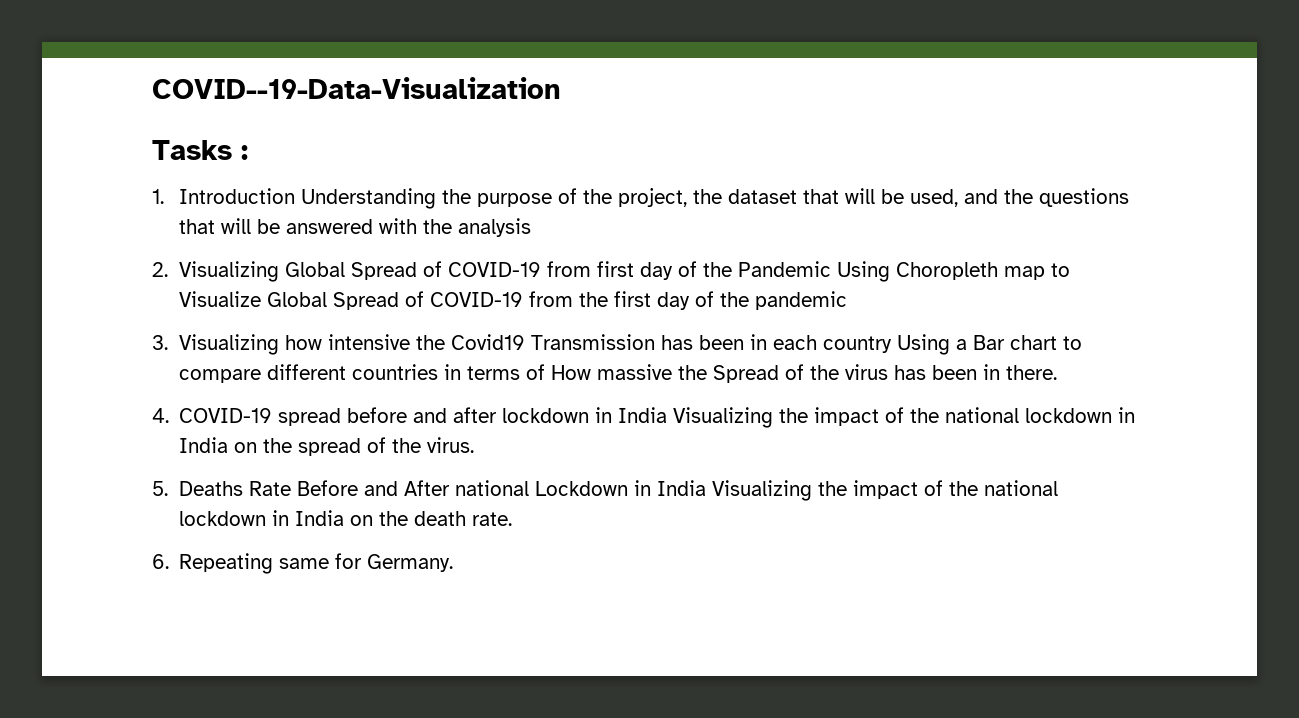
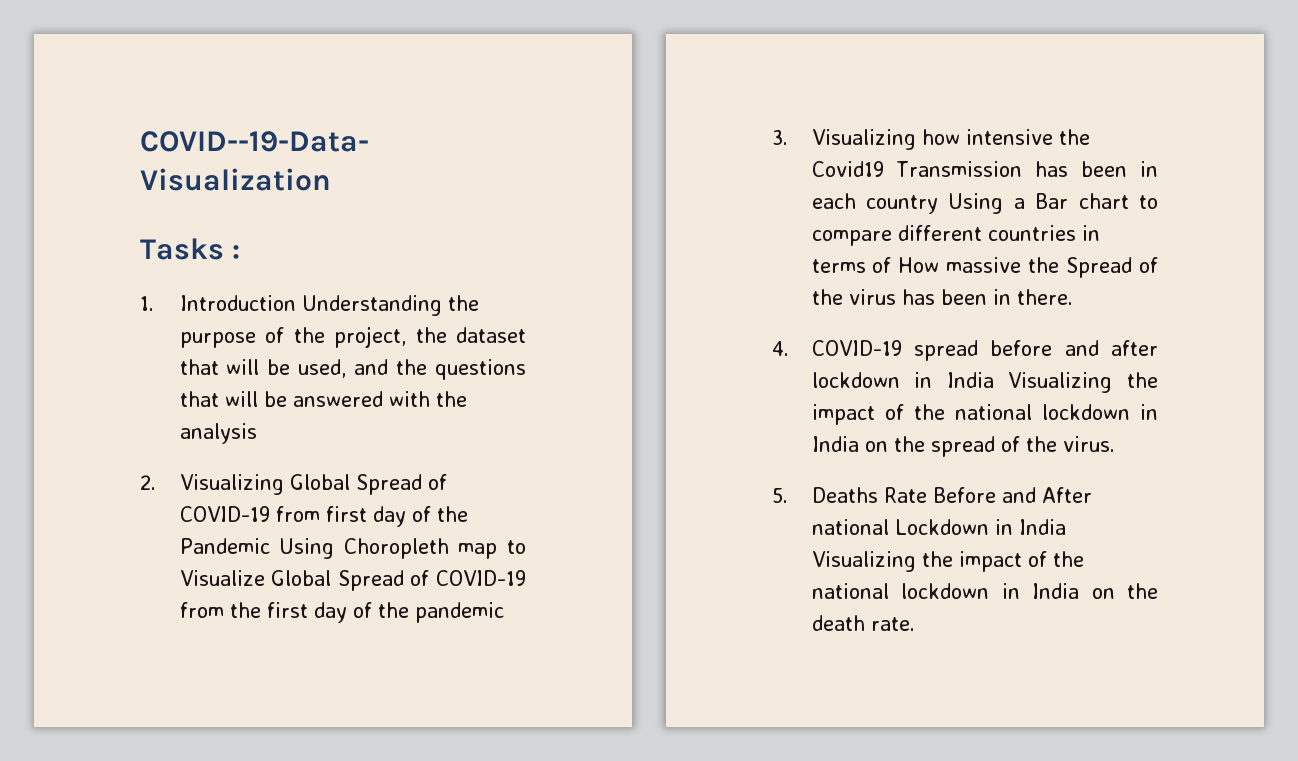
- 6. Repeating same for Germany.

